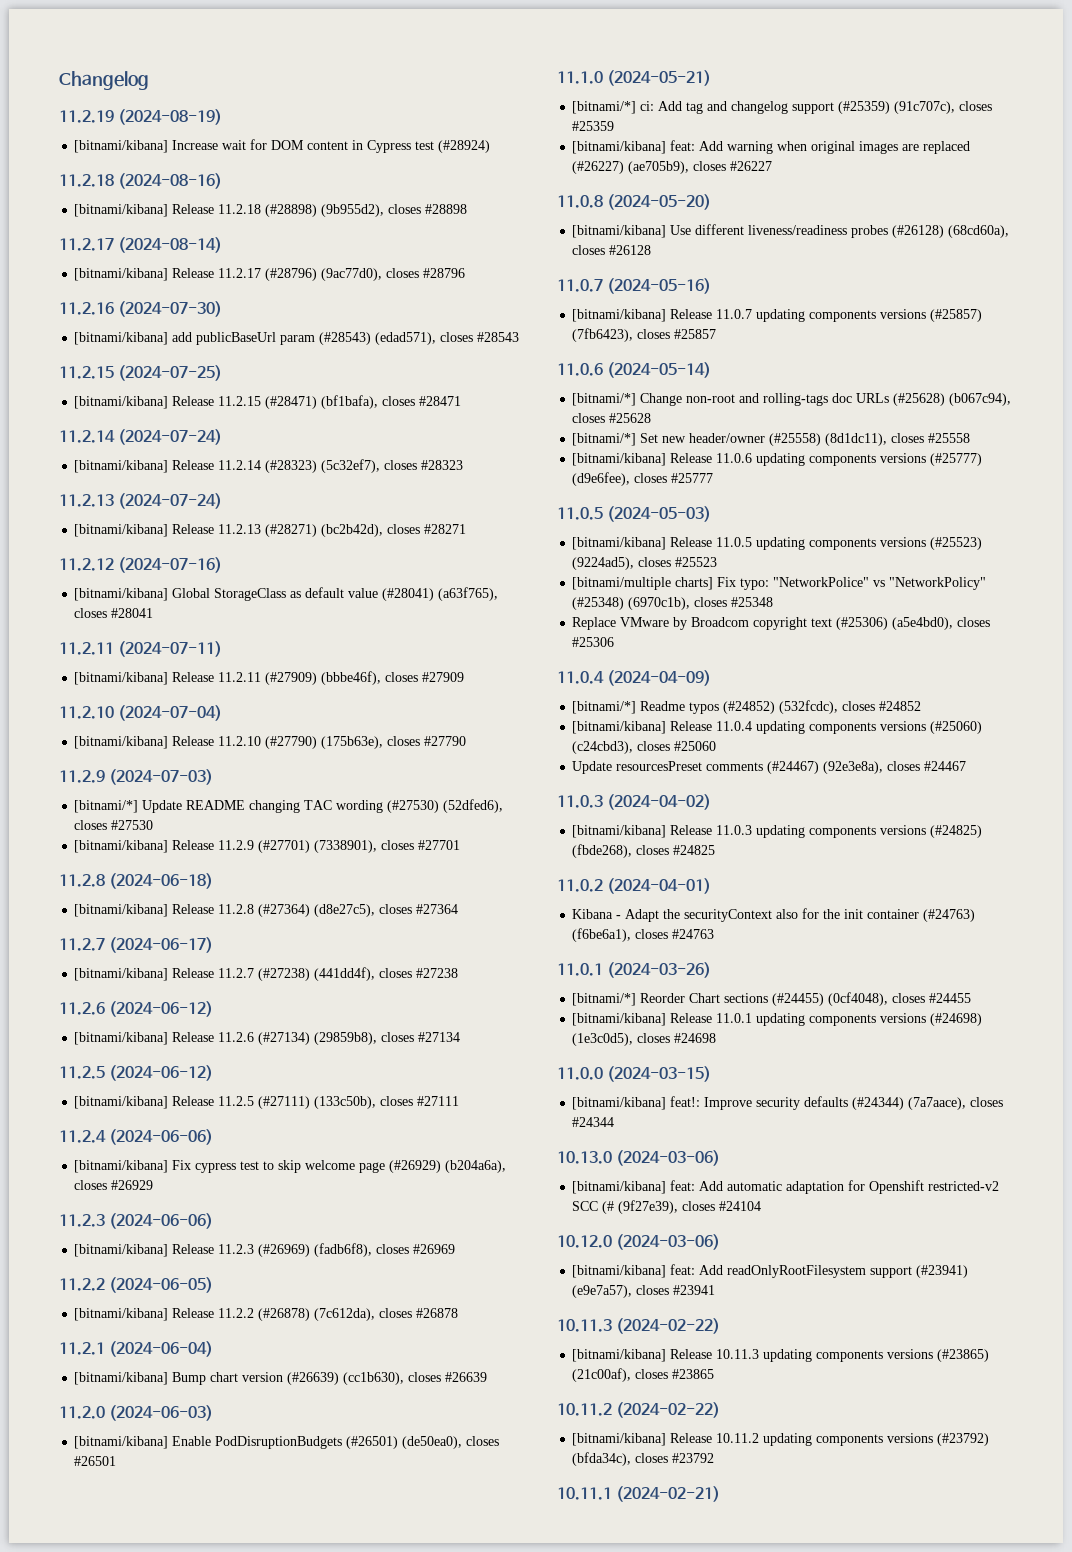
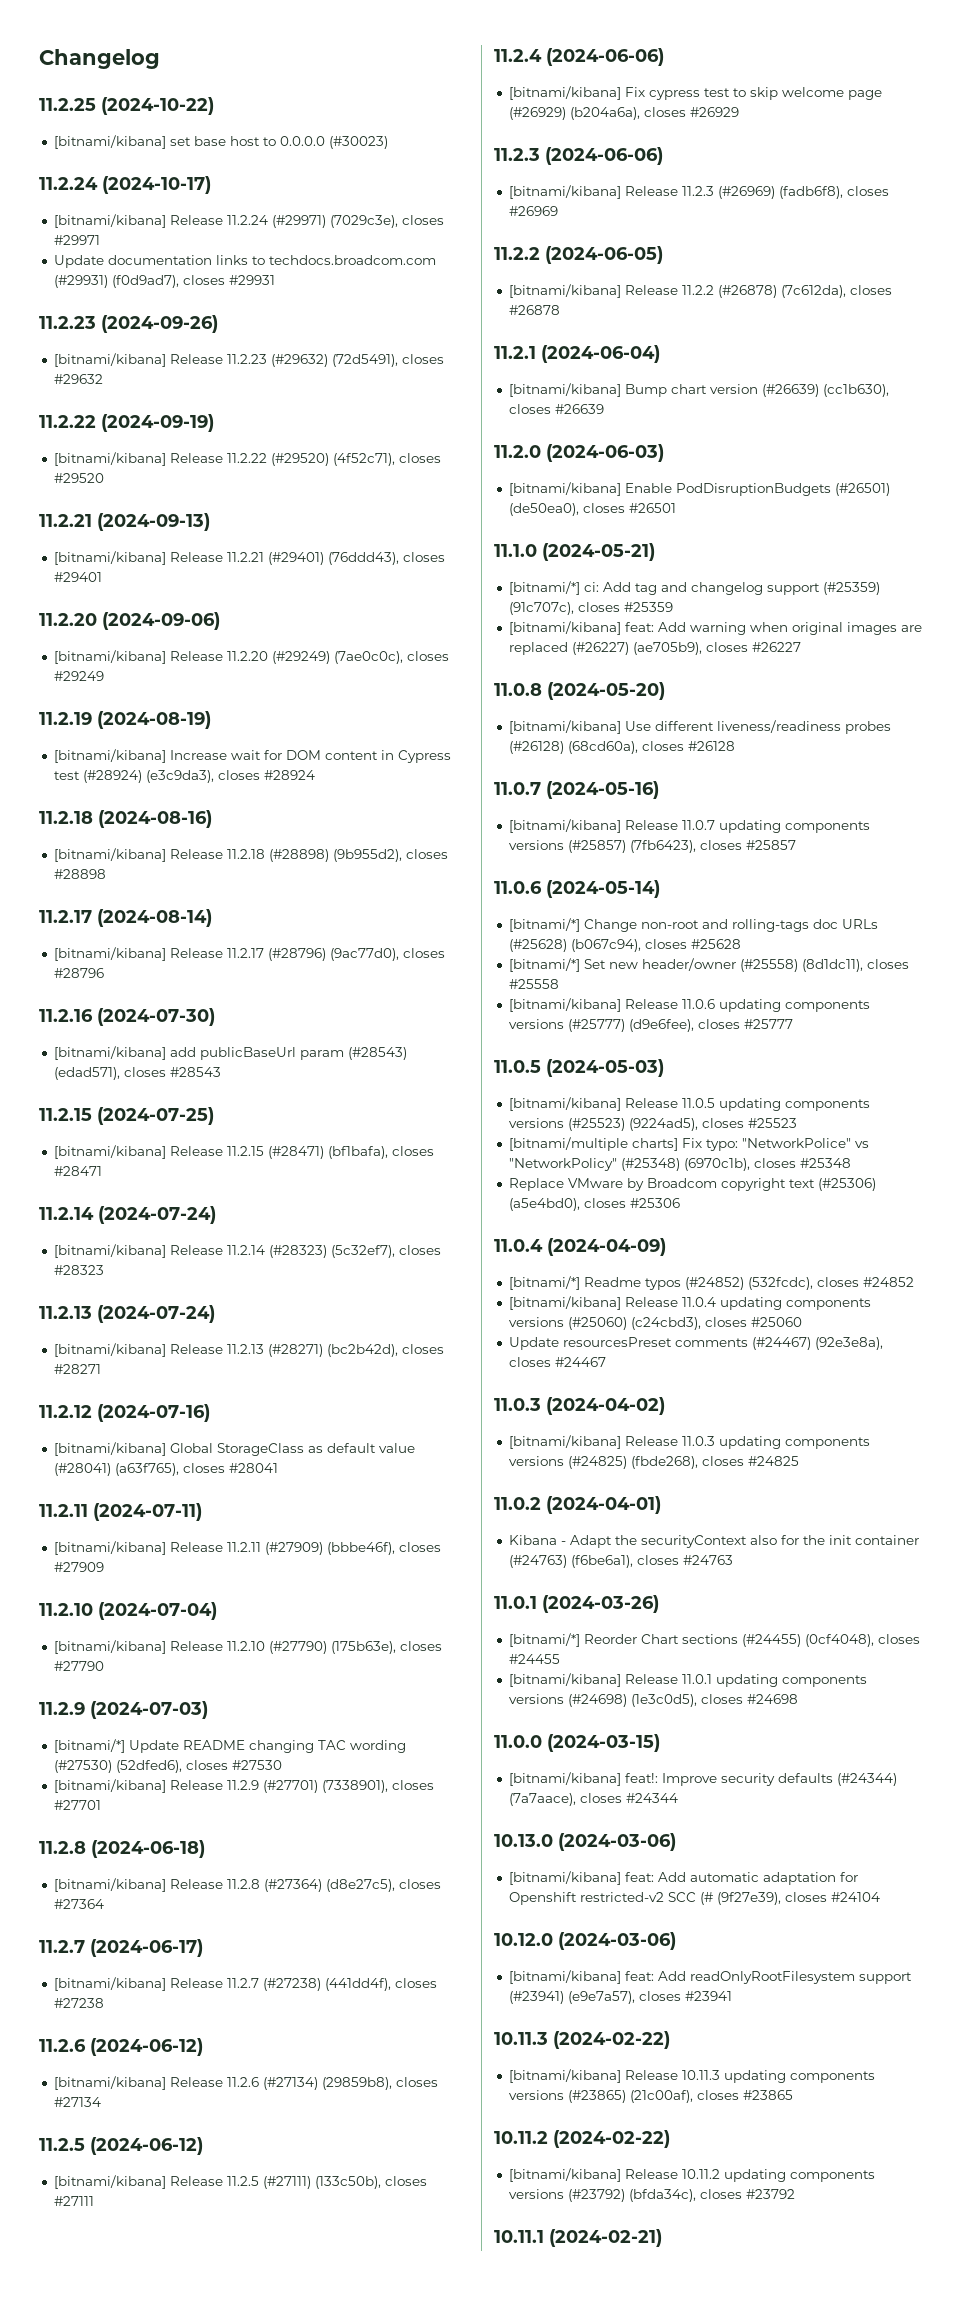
+ 11.2.25 (2024-10-22)
+ [bitnami/kibana] set base host to 0.0.0.0 (#30023)
+ 11.2.24 (2024-10-17)
+ [bitnami/kibana] Release 11.2.24 (#29971) (7029c3e), closes #29971
+ Update documentation links to techdocs.broadcom.com (#29931) (f0d9ad7), closes #29931
+ 11.2.23 (2024-09-26)
+ [bitnami/kibana] Release 11.2.23 (#29632) (72d5491), closes #29632
+ 11.2.22 (2024-09-19)
+ [bitnami/kibana] Release 11.2.22 (#29520) (4f52c71), closes #29520
+ 11.2.21 (2024-09-13)
+ [bitnami/kibana] Release 11.2.21 (#29401) (76ddd43), closes #29401
+ 11.2.20 (2024-09-06)
+ [bitnami/kibana] Release 11.2.20 (#29249) (7ae0c0c), closes #29249
- [bitnami/kibana] Increase wait for DOM content in Cypress test (#28924)
+ [bitnami/kibana] Increase wait for DOM content in Cypress test (#28924) (e3c9da3), closes #28924

